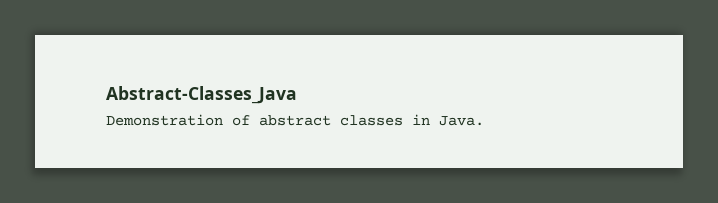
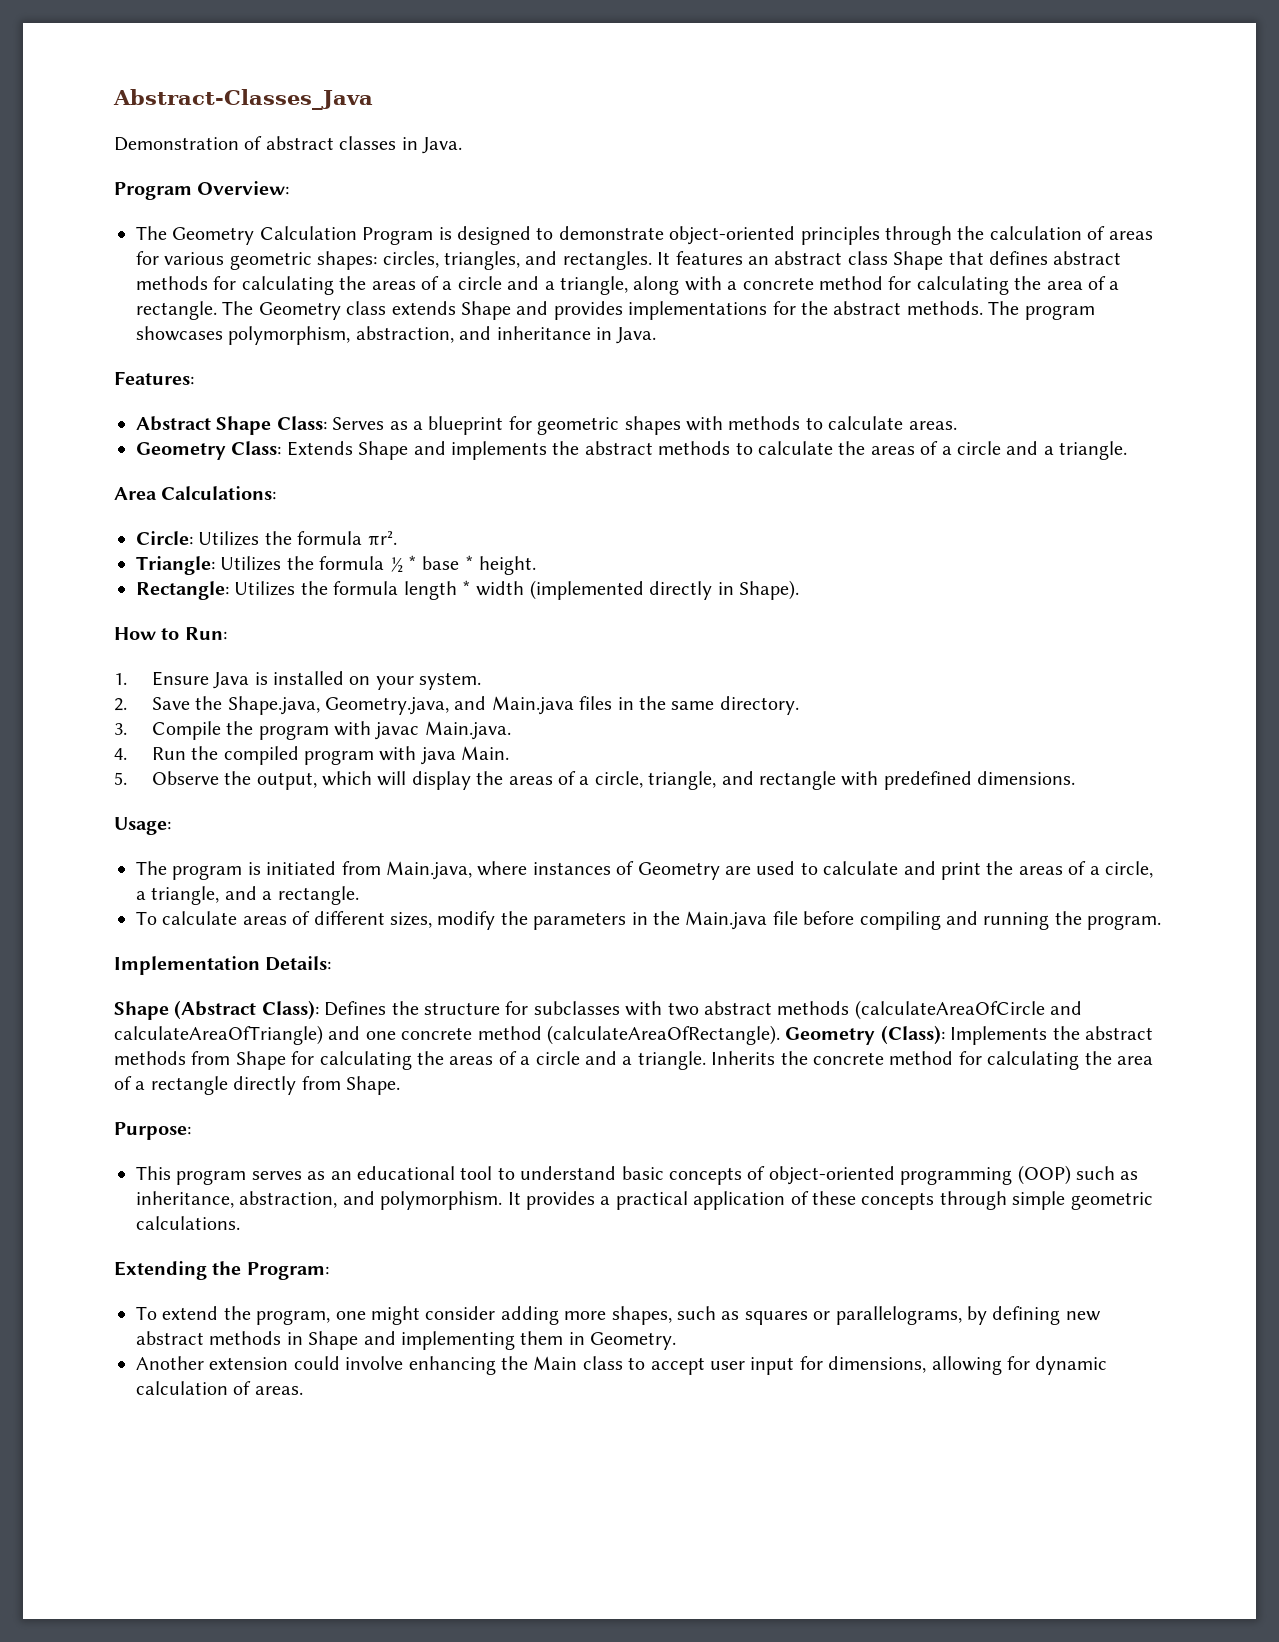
+ Program Overview:
+ The Geometry Calculation Program is designed to demonstrate object-oriented principles through the calculation of areas for various geometric shapes: circles, triangles, and rectangles. It features an abstract class Shape that defines abstract methods for calculating the areas of a circle and a triangle, along with a concrete method for calculating the area of a rectangle. The Geometry class extends Shape and provides implementations for the abstract methods. The program showcases polymorphism, abstraction, and inheritance in Java.
+ Features:
+ Abstract Shape Class: Serves as a blueprint for geometric shapes with methods to calculate areas.
+ Geometry Class: Extends Shape and implements the abstract methods to calculate the areas of a circle and a triangle.
+ Area Calculations:
+ Circle: Utilizes the formula πr².
+ Triangle: Utilizes the formula ½ * base * height.
+ Rectangle: Utilizes the formula length * width (implemented directly in Shape).
+ How to Run:
+ 1. Ensure Java is installed on your system.
+ 2. Save the Shape.java, Geometry.java, and Main.java files in the same directory.
+ 3. Compile the program with javac Main.java.
+ 4. Run the compiled program with java Main.
+ 5. Observe the output, which will display the areas of a circle, triangle, and rectangle with predefined dimensions.
+ Usage:
+ The program is initiated from Main.java, where instances of Geometry are used to calculate and print the areas of a circle, a triangle, and a rectangle.
+ To calculate areas of different sizes, modify the parameters in the Main.java file before compiling and running the program.
+ Implementation Details:
+ Shape (Abstract Class): Defines the structure for subclasses with two abstract methods (calculateAreaOfCircle and calculateAreaOfTriangle) and one concrete method (calculateAreaOfRectangle). Geometry (Class): Implements the abstract methods from Shape for calculating the areas of a circle and a triangle. Inherits the concrete method for calculating the area of a rectangle directly from Shape.
+ Purpose:
+ This program serves as an educational tool to understand basic concepts of object-oriented programming (OOP) such as inheritance, abstraction, and polymorphism. It provides a practical application of these concepts through simple geometric calculations.
+ Extending the Program:
+ To extend the program, one might consider adding more shapes, such as squares or parallelograms, by defining new abstract methods in Shape and implementing them in Geometry.
+ Another extension could involve enhancing the Main class to accept user input for dimensions, allowing for dynamic calculation of areas.

